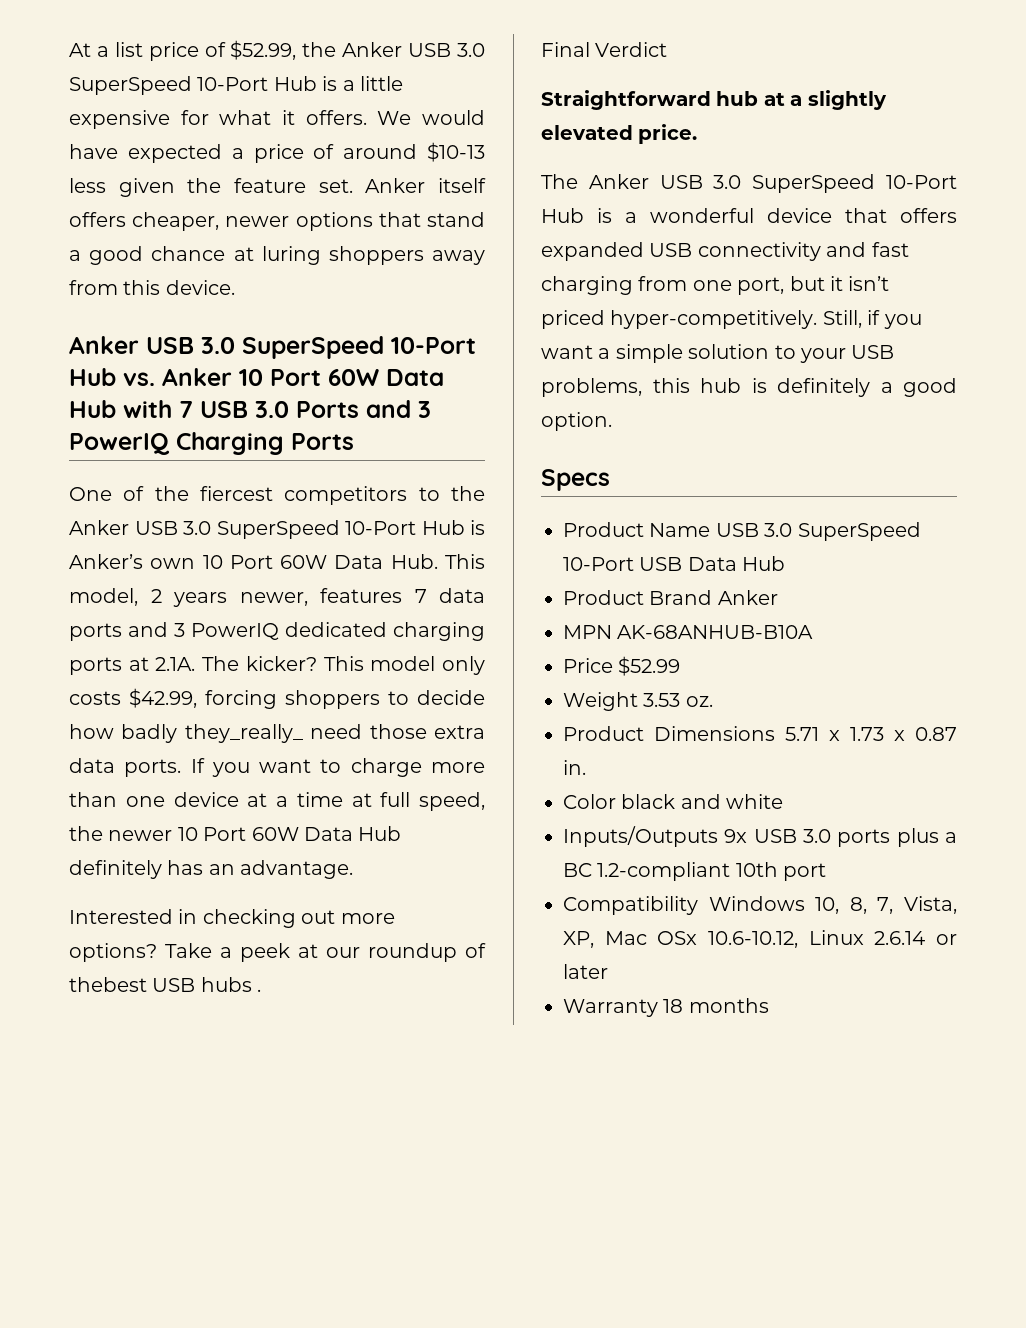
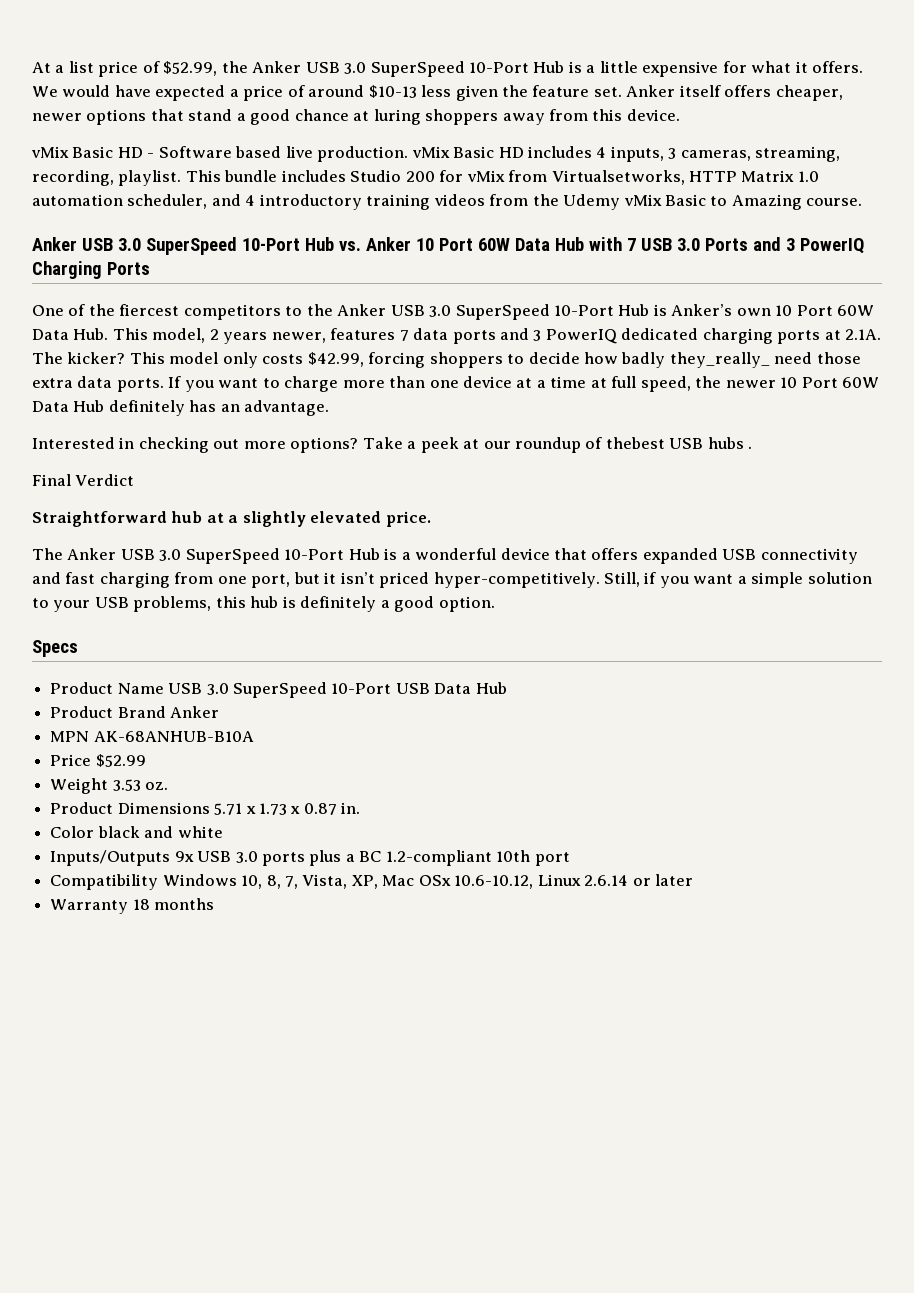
+ vMix Basic HD - Software based live production. vMix Basic HD includes 4 inputs, 3 cameras, streaming, recording, playlist. This bundle includes Studio 200 for vMix from Virtualsetworks, HTTP Matrix 1.0 automation scheduler, and 4 introductory training videos from the Udemy vMix Basic to Amazing course.

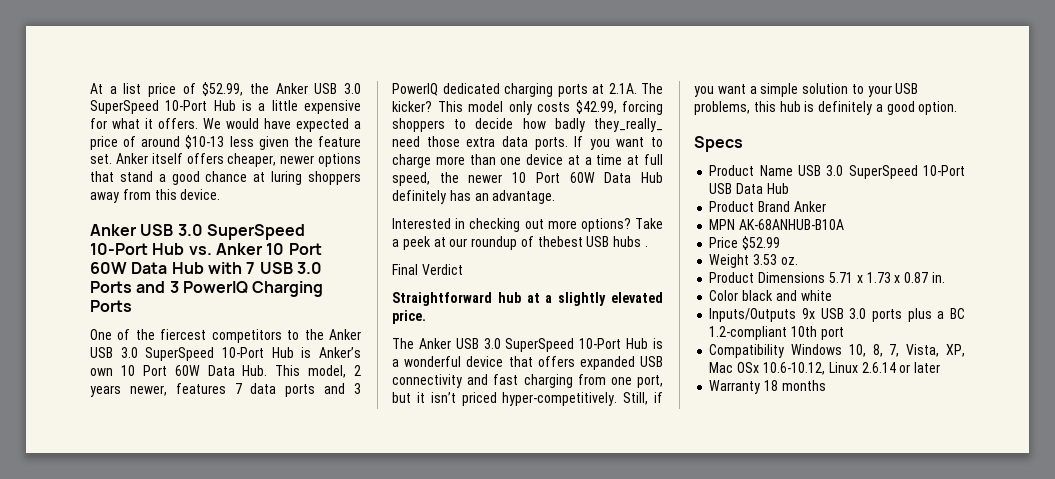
- vMix Basic HD - Software based live production. vMix Basic HD includes 4 inputs, 3 cameras, streaming, recording, playlist. This bundle includes Studio 200 for vMix from Virtualsetworks, HTTP Matrix 1.0 automation scheduler, and 4 introductory training videos from the Udemy vMix Basic to Amazing course.

